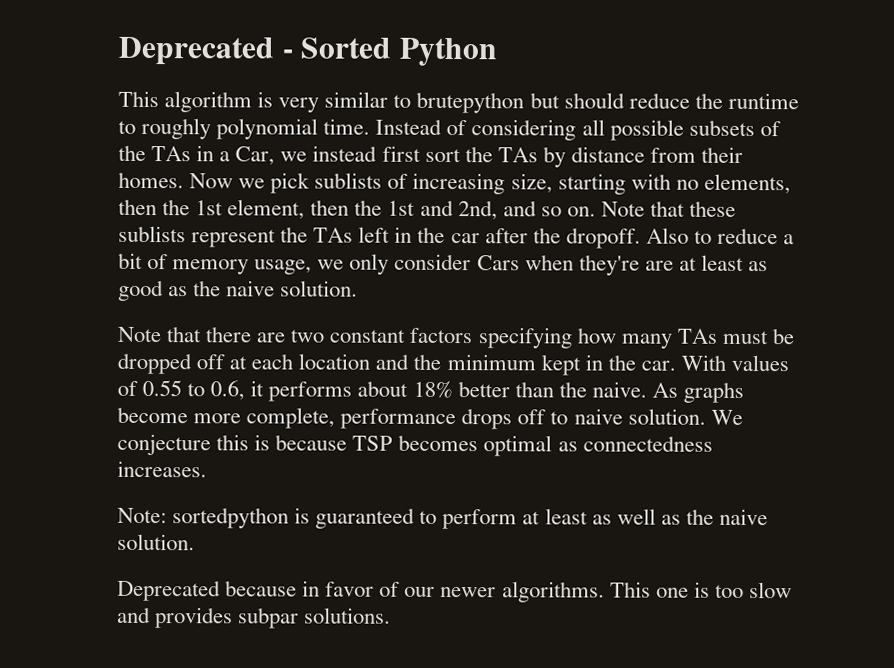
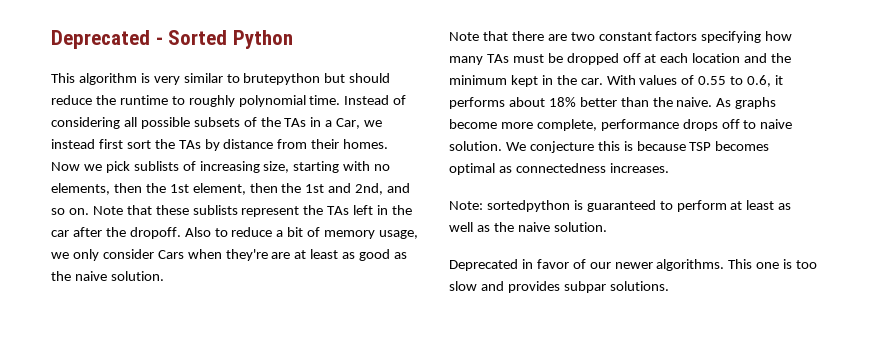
- Deprecated because in favor of our newer algorithms.
+ Deprecated in favor of our newer algorithms.

